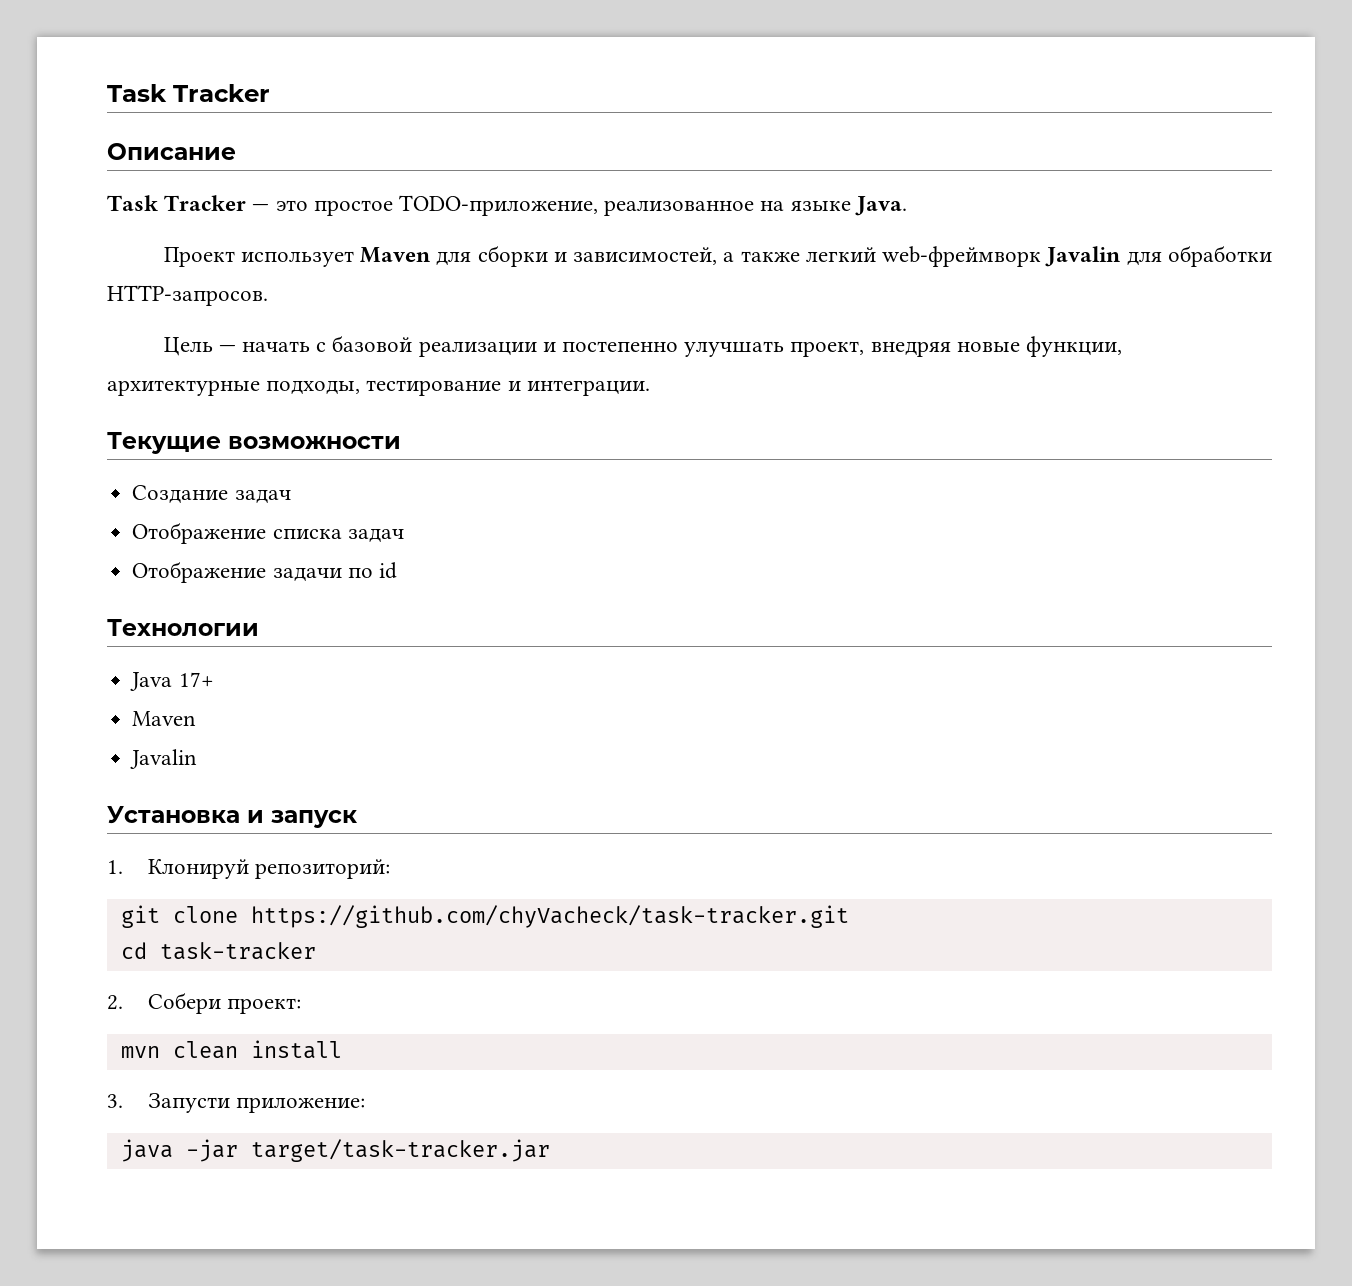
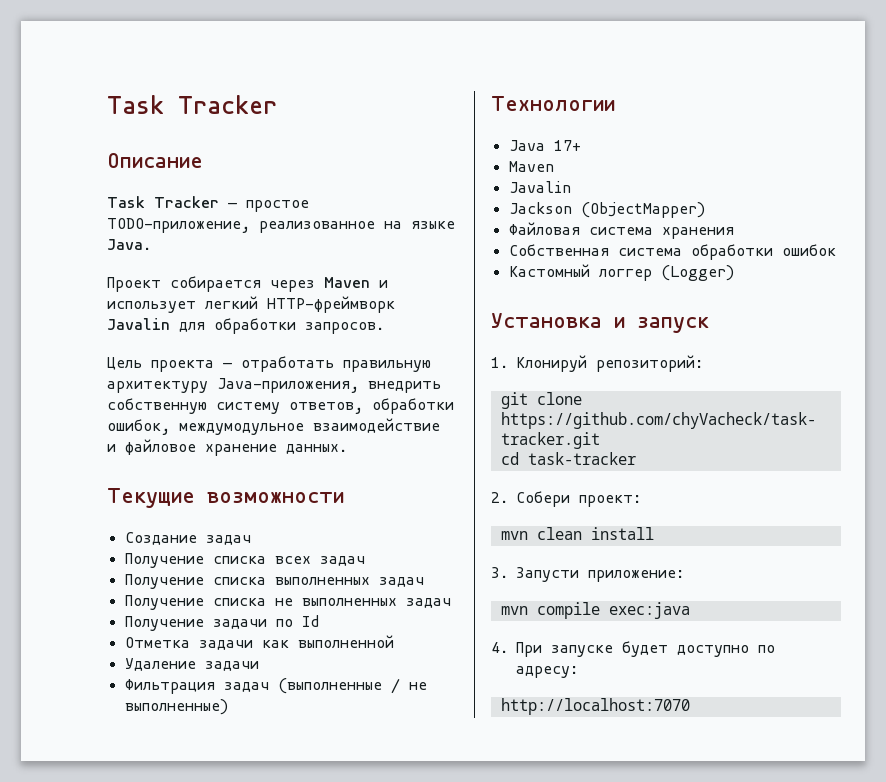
- Task Tracker — это простое TODO-приложение, реализованное на языке Java.
+ Task Tracker — простое TODO-приложение, реализованное на языке Java.
- Проект использует Maven для сборки и зависимостей, а также легкий web-фреймворк Javalin для обработки HTTP-запросов.
+ Проект собирается через Maven и использует легкий HTTP-фреймворк Javalin для обработки запросов.
- Цель — начать с базовой реализации и постепенно улучшать проект, внедряя новые функции, архитектурные подходы, тестирование и интеграции.
+ Цель проекта — отработать правильную архитектуру Java-приложения, внедрить собственную систему ответов, обработки ошибок, междумодульное взаимодействие и файловое хранение данных.
  Текущие возможности
  Создание задач
- Отображение списка задач
- Отображение задачи по id
+ Получение списка всех задач
+ Получение списка выполненных задач
+ Получение списка не выполненных задач
+ Получение задачи по Id
+ Отметка задачи как выполненной
+ Удаление задачи
+ Фильтрация задач (выполненные / не выполненные)
+ Jackson (ObjectMapper)
+ Файловая система хранения
+ Собственная система обработки ошибок
+ Кастомный логгер (Logger)
- java -jar target/task-tracker.jar
+ mvn compile exec:java
+ 4. При запуске будет доступно по адресу:
+ http://localhost:7070

